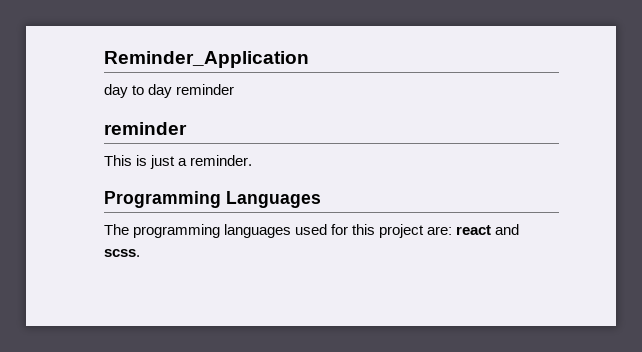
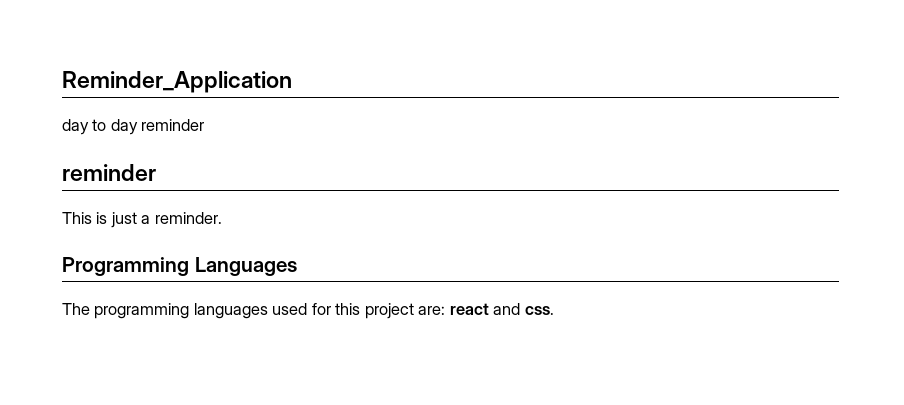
- The programming languages used for this project are: react and scss.
+ The programming languages used for this project are: react and css.

